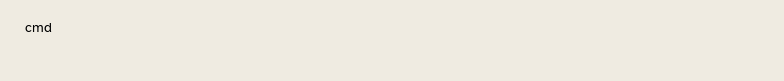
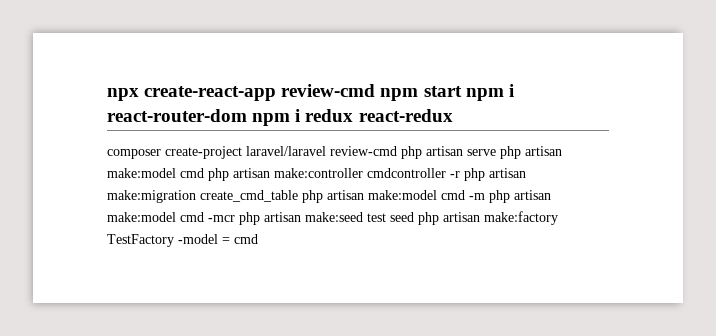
- cmd
+ npx create-react-app review-cmd npm start npm i react-router-dom npm i redux react-redux
+ composer create-project laravel/laravel review-cmd php artisan serve php artisan make:model cmd php artisan make:controller cmdcontroller -r php artisan make:migration create_cmd_table php artisan make:model cmd -m php artisan make:model cmd -mcr php artisan make:seed test seed php artisan make:factory TestFactory -model = cmd

